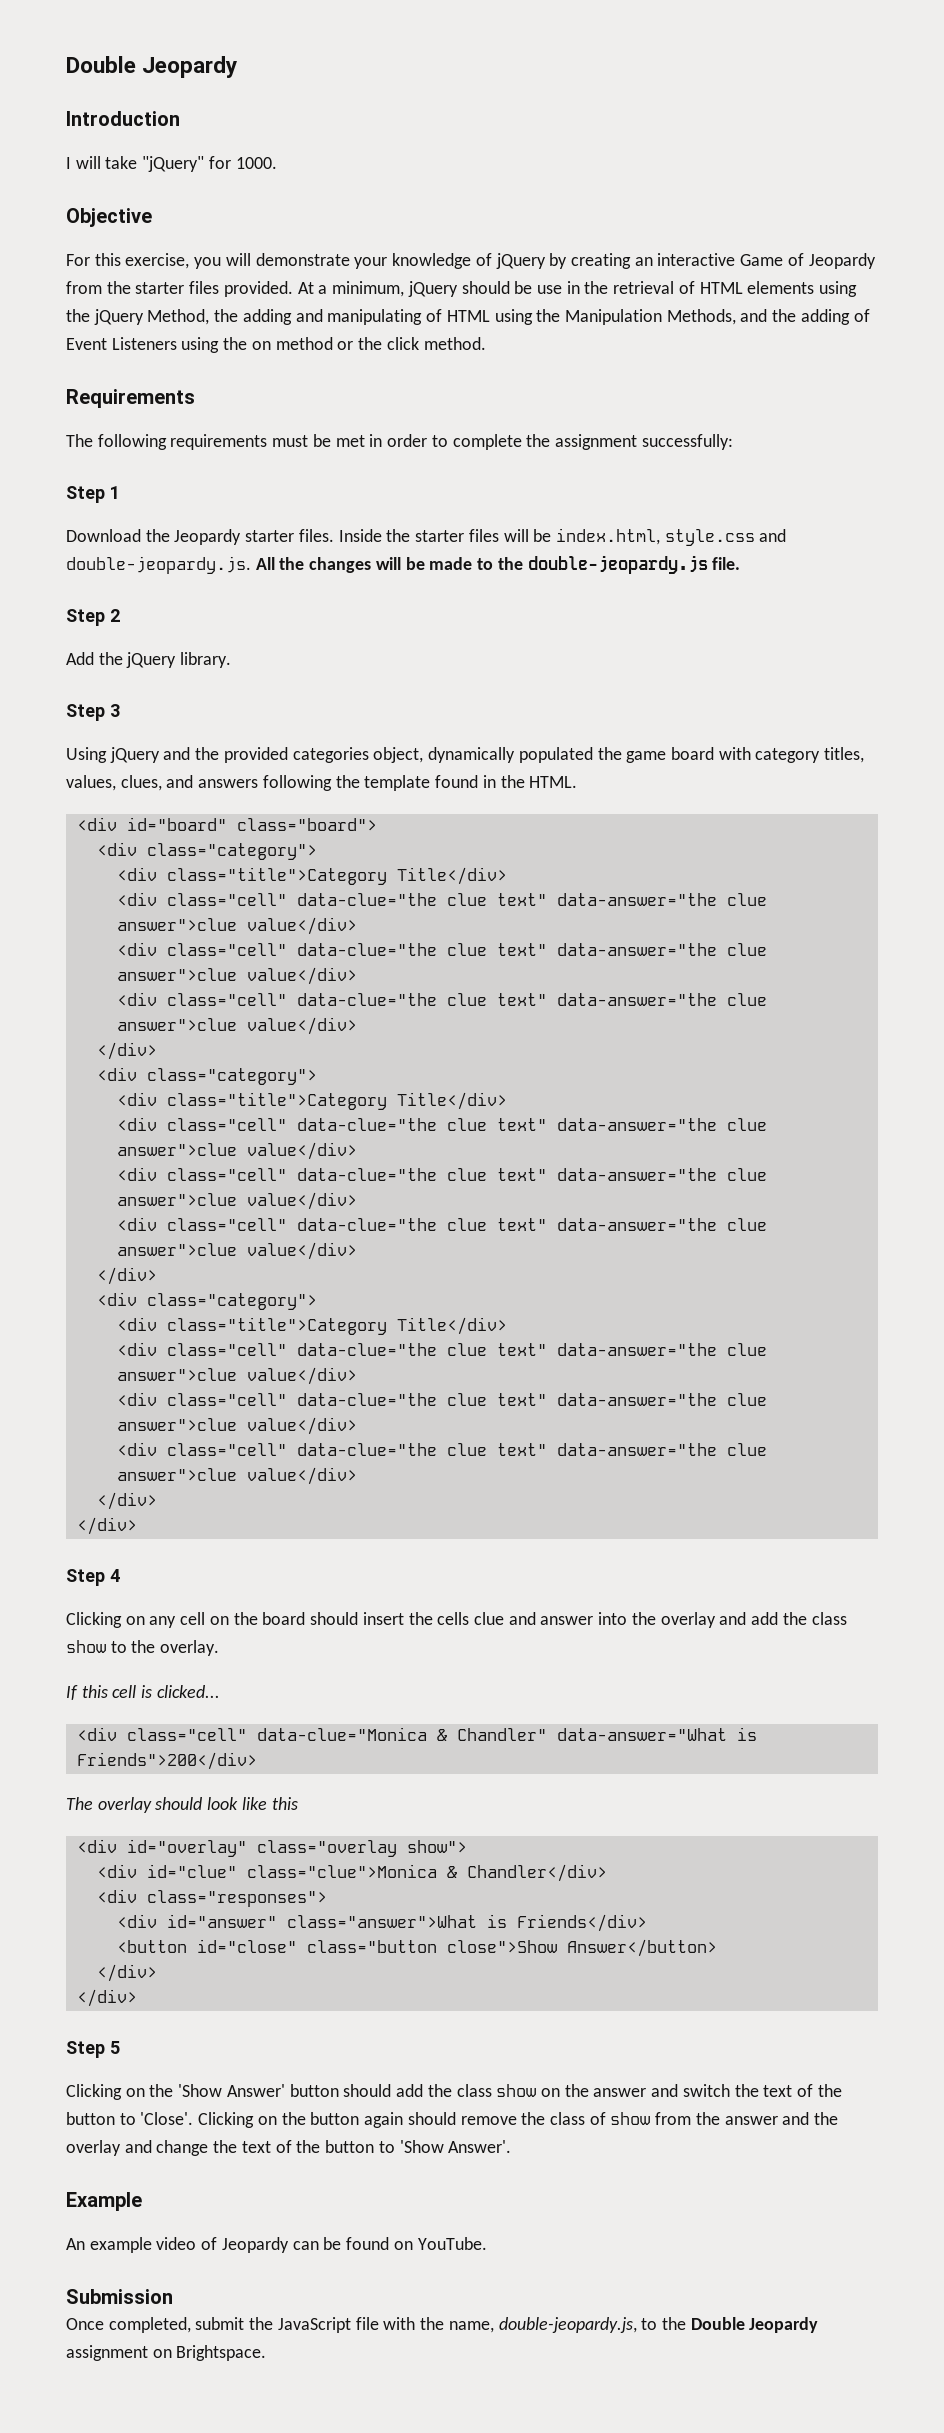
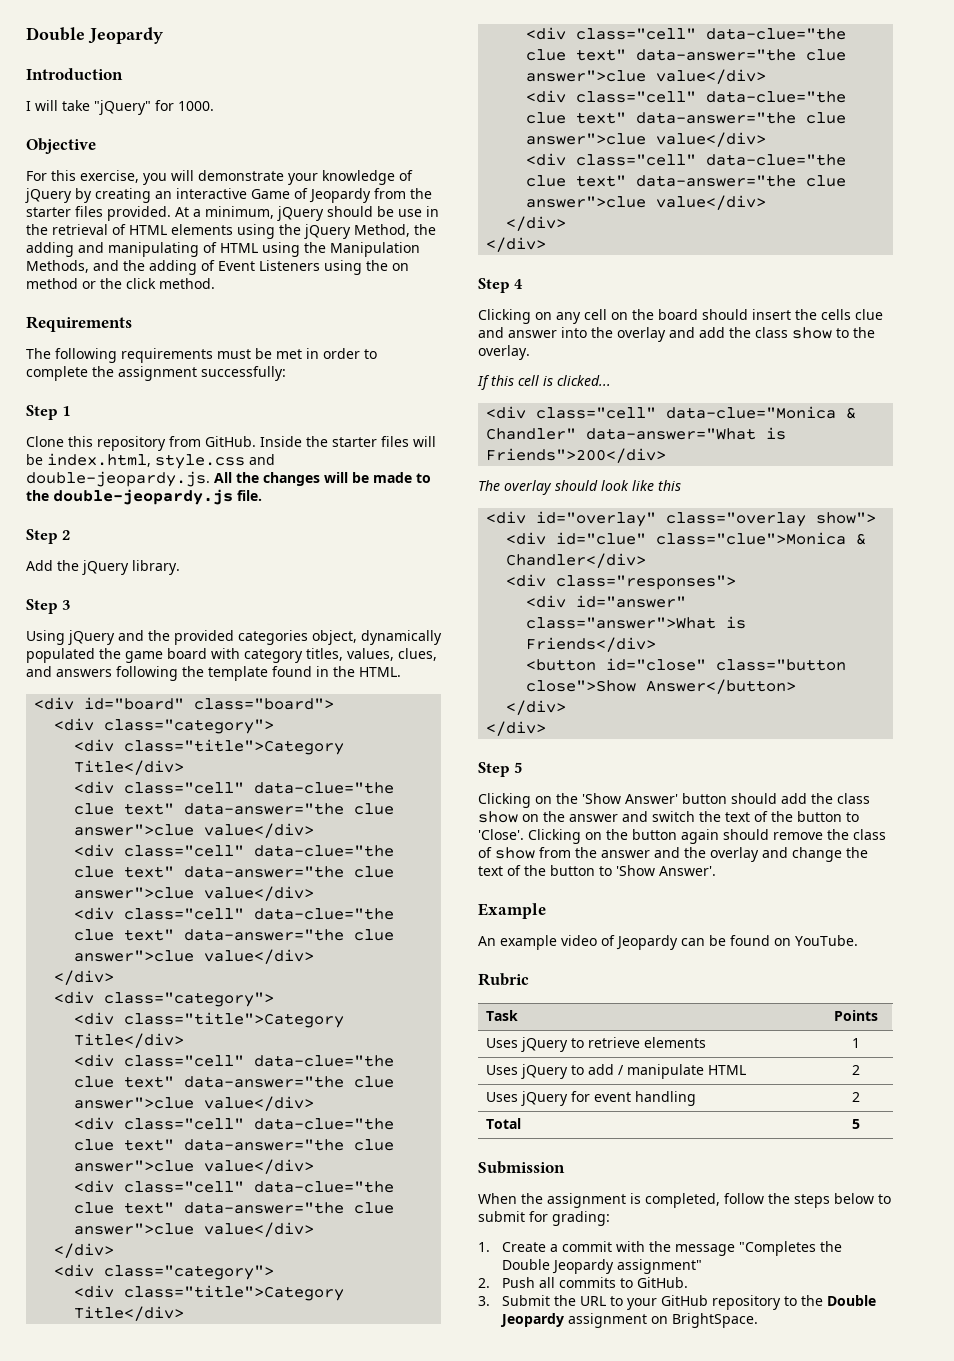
- Download the Jeopardy starter files.
+ Clone this repository from GitHub.
+ Rubric
+ Task | Points
+ Uses jQuery to retrieve elements | 1
+ Uses jQuery to add / manipulate HTML | 2
+ Uses jQuery for event handling | 2
+ Total | 5
  Submission
- Once completed, submit the JavaScript file with the name, double-jeopardy.js, to the Double Jeopardy assignment on Brightspace.
+ When the assignment is completed, follow the steps below to submit for grading:
+ 1. Create a commit with the message "Completes the Double Jeopardy assignment"
+ 2. Push all commits to GitHub.
+ 3. Submit the URL to your GitHub repository to the Double Jeopardy assignment on BrightSpace.

